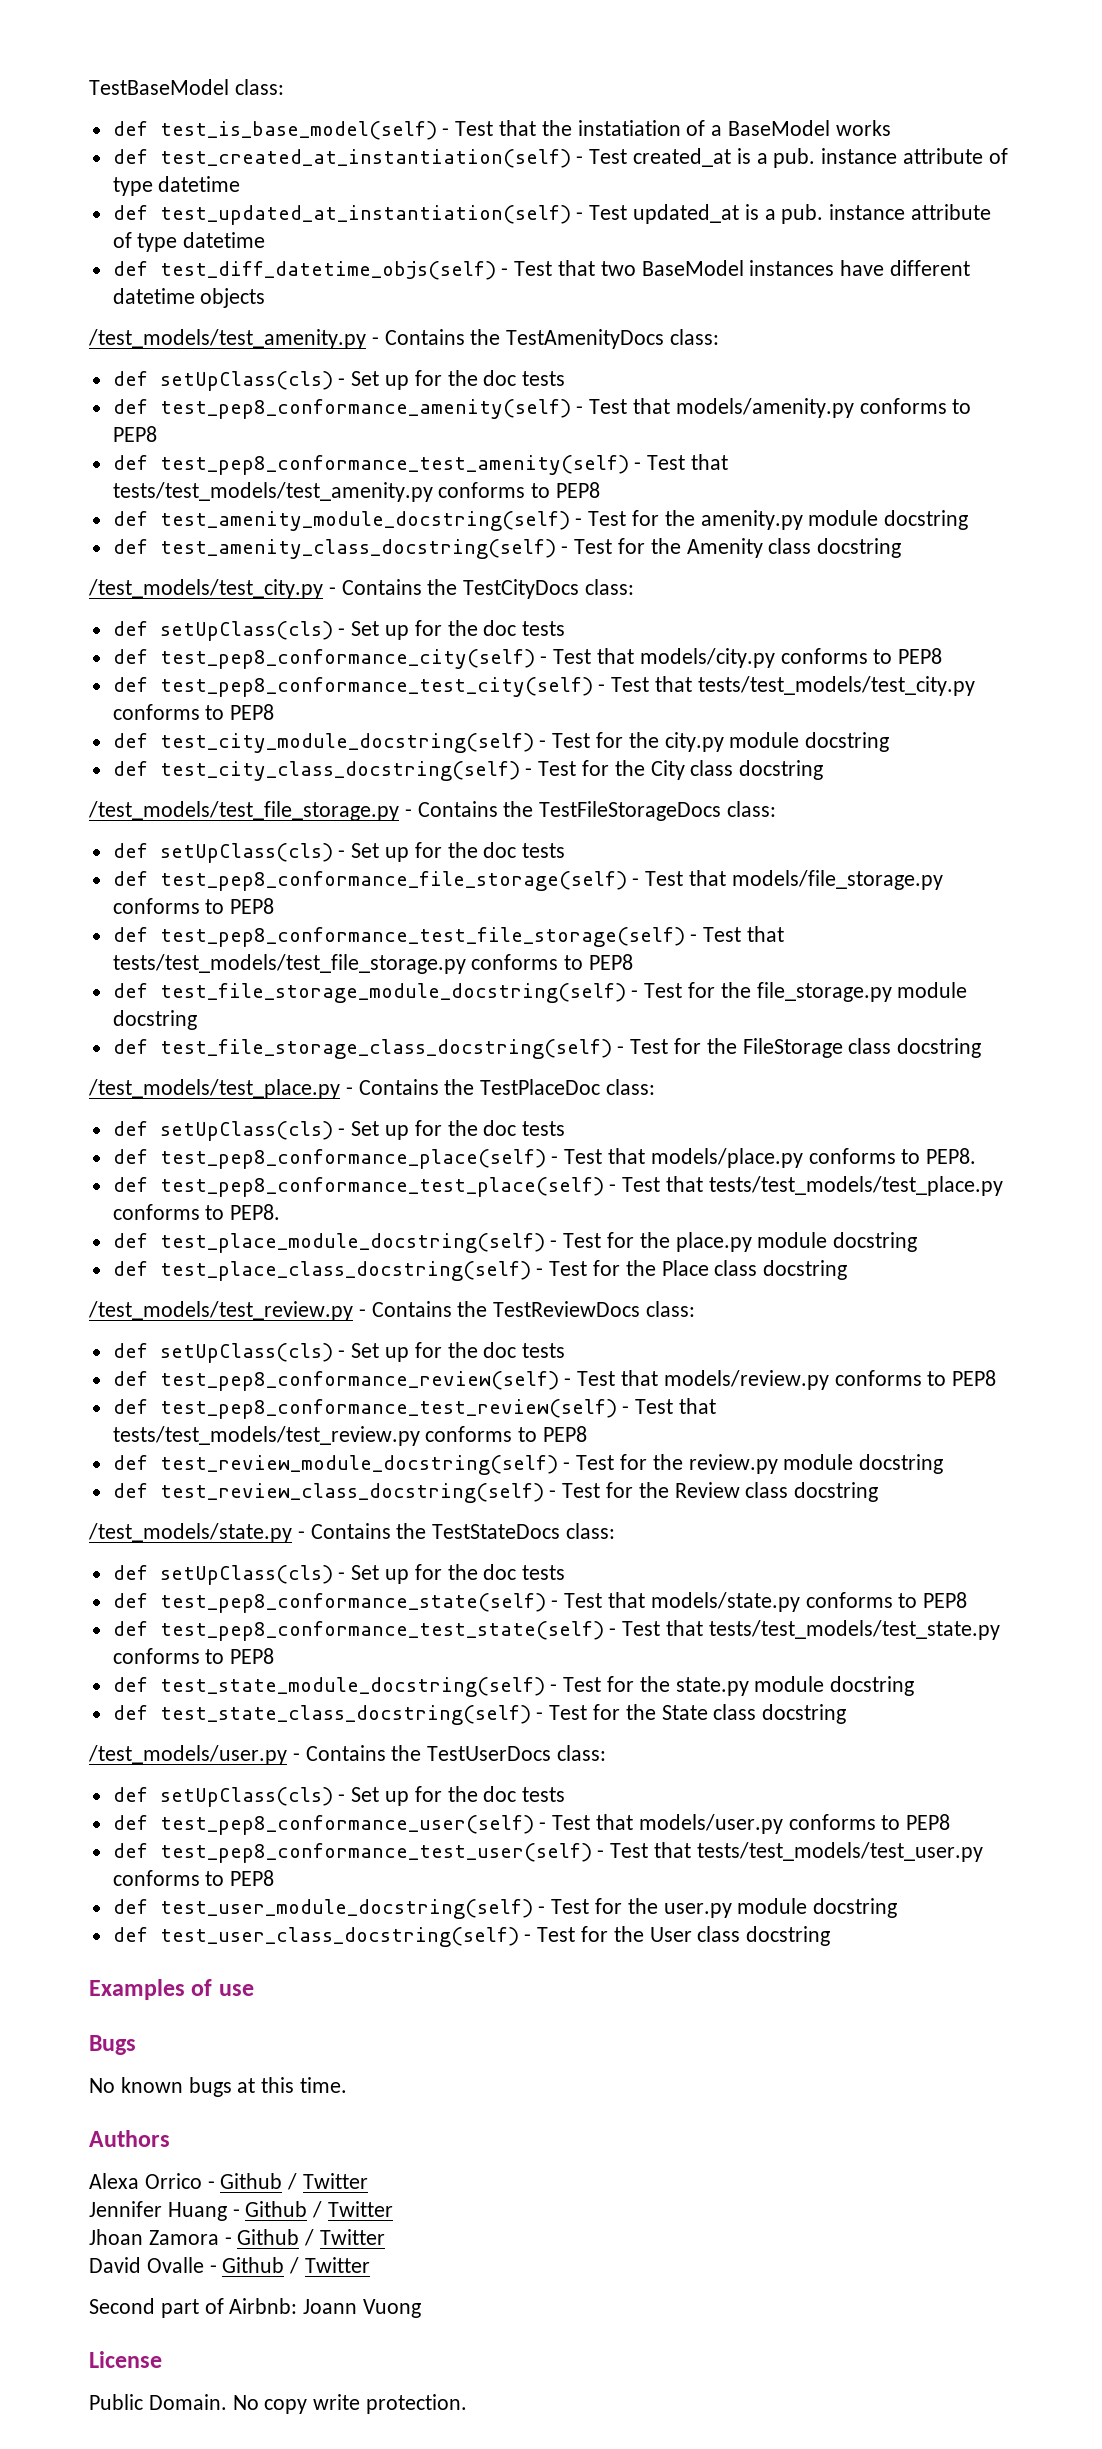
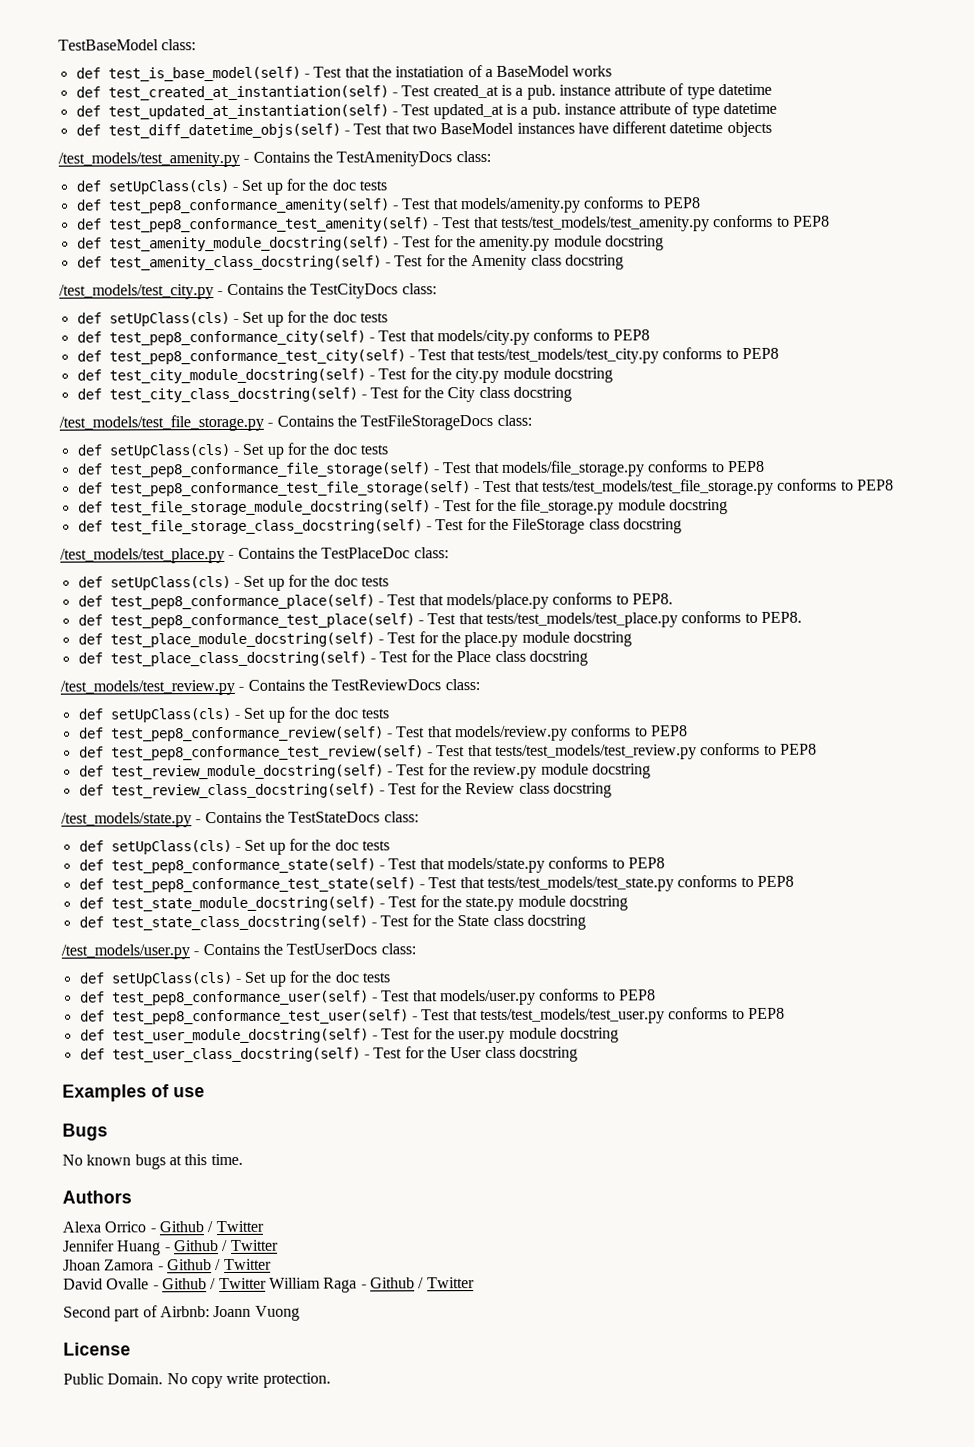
- David Ovalle - Github / Twitter
+ David Ovalle - Github / Twitter William Raga - Github / Twitter

